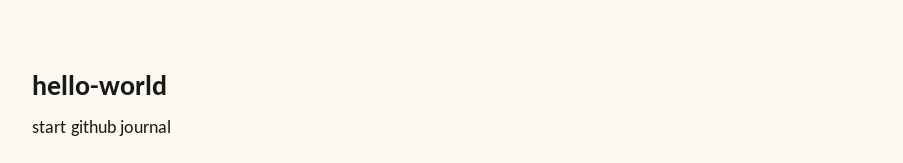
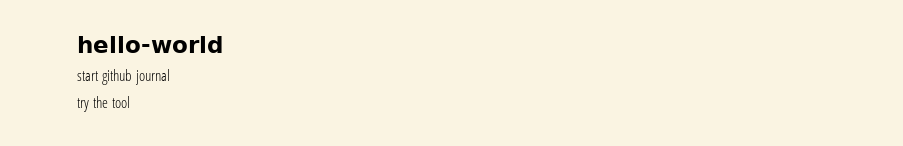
+ try the tool

